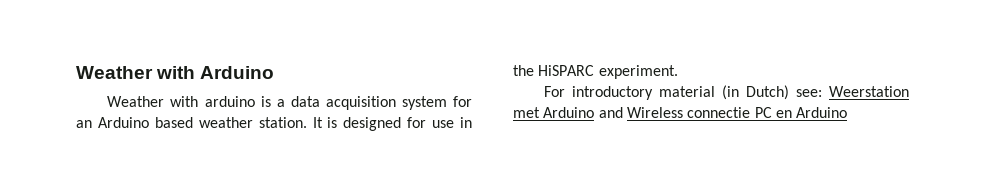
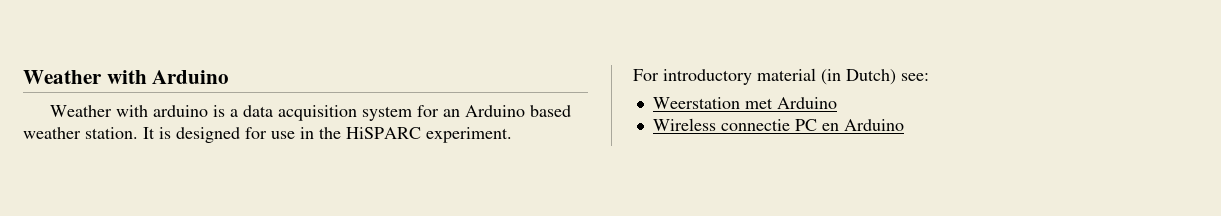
- For introductory material (in Dutch) see: Weerstation met Arduino and Wireless connectie PC en Arduino
+ For introductory material (in Dutch) see:
+ Weerstation met Arduino
+ Wireless connectie PC en Arduino

